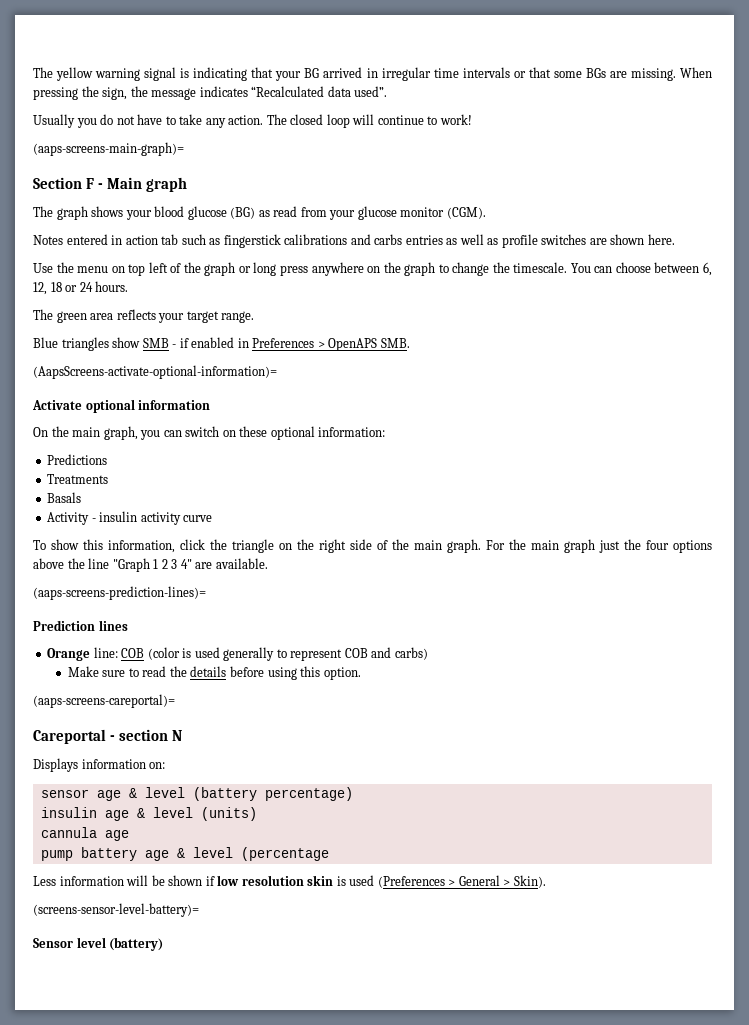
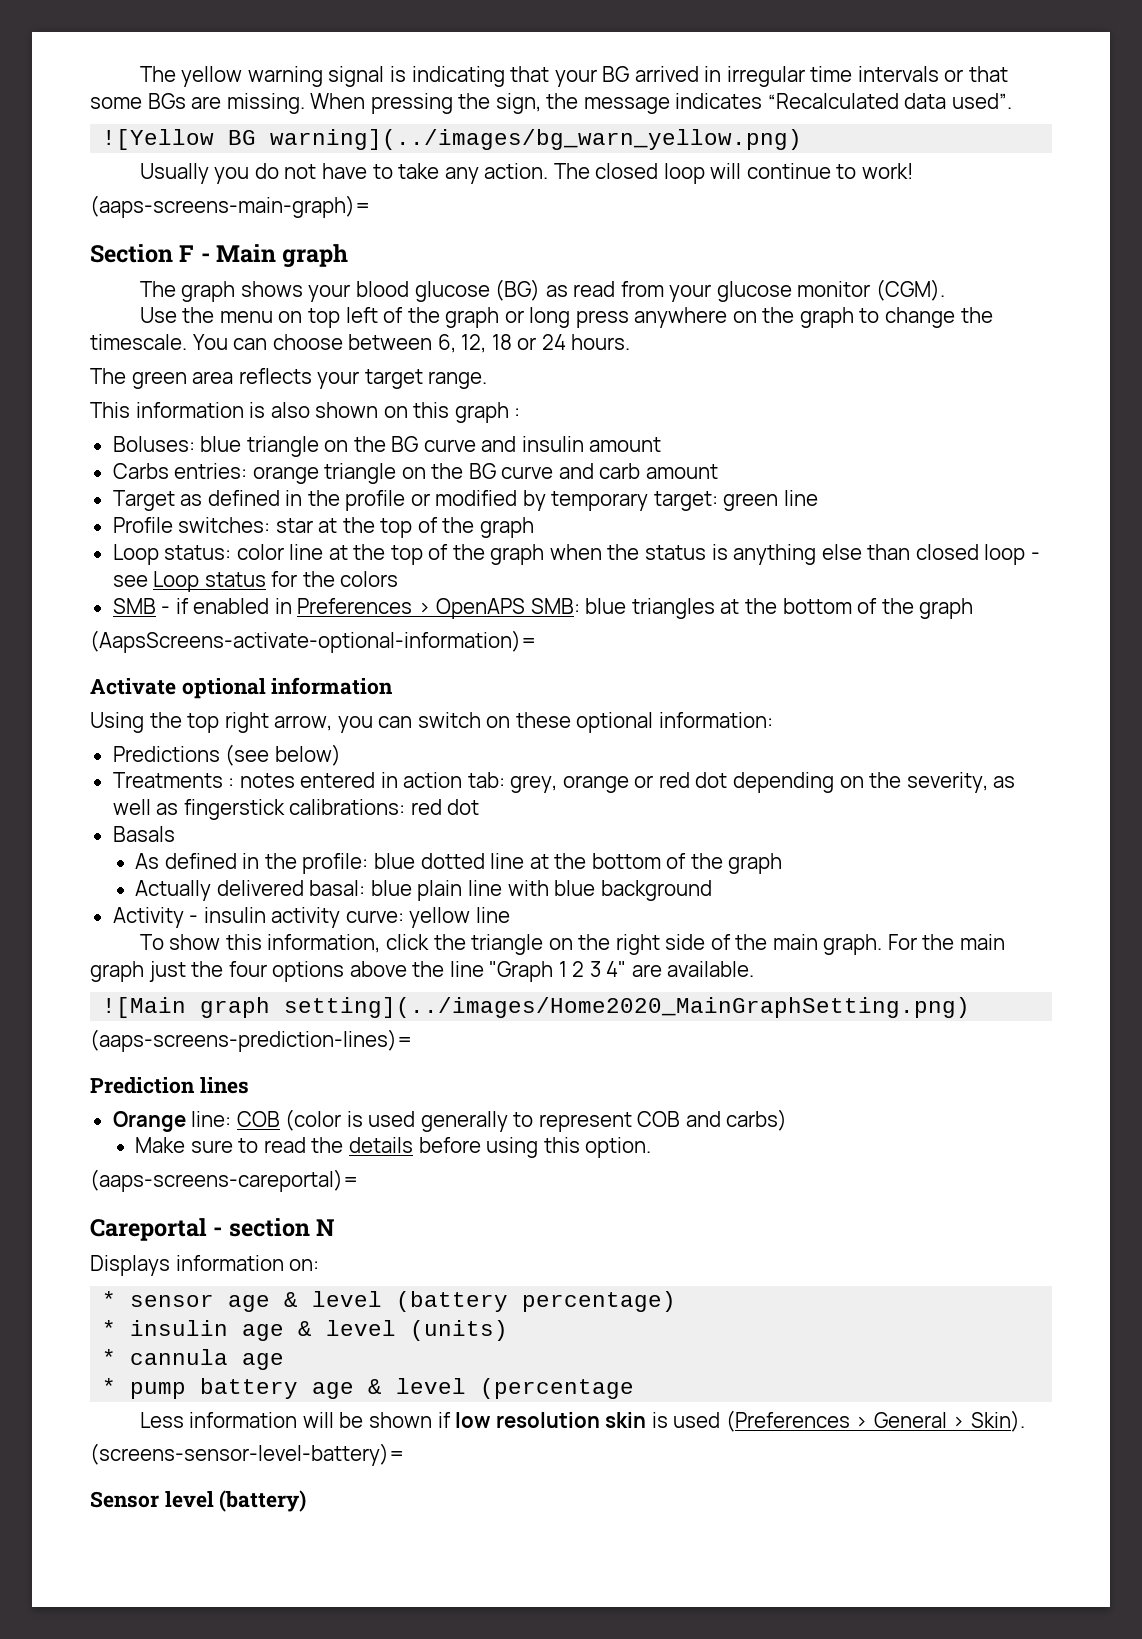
+ ![Yellow BG warning](../images/bg_warn_yellow.png)
- Notes entered in action tab such as fingerstick calibrations and carbs entries as well as profile switches are shown here.
- Blue triangles show SMB - if enabled in Preferences > OpenAPS SMB.
+ This information is also shown on this graph :
+ Boluses: blue triangle on the BG curve and insulin amount
+ Carbs entries: orange triangle on the BG curve and carb amount
+ Target as defined in the profile or modified by temporary target: green line
+ Profile switches: star at the top of the graph
+ Loop status: color line at the top of the graph when the status is anything else than closed loop - see Loop status for the colors
+ SMB - if enabled in Preferences > OpenAPS SMB: blue triangles at the bottom of the graph
- On the main graph, you can switch on these optional information:
+ Using the top right arrow, you can switch on these optional information:
- Predictions
+ Predictions (see below)
- Treatments
+ Treatments : notes entered in action tab: grey, orange or red dot depending on the severity, as well as fingerstick calibrations: red dot
  Basals
+ As defined in the profile: blue dotted line at the bottom of the graph
+ Actually delivered basal: blue plain line with blue background
- Activity - insulin activity curve
+ Activity - insulin activity curve: yellow line
+ ![Main graph setting](../images/Home2020_MainGraphSetting.png)
- sensor age & level (battery percentage)
+ * sensor age & level (battery percentage)
- insulin age & level (units)
+ * insulin age & level (units)
- cannula age
+ * cannula age
- pump battery age & level (percentage
+ * pump battery age & level (percentage

